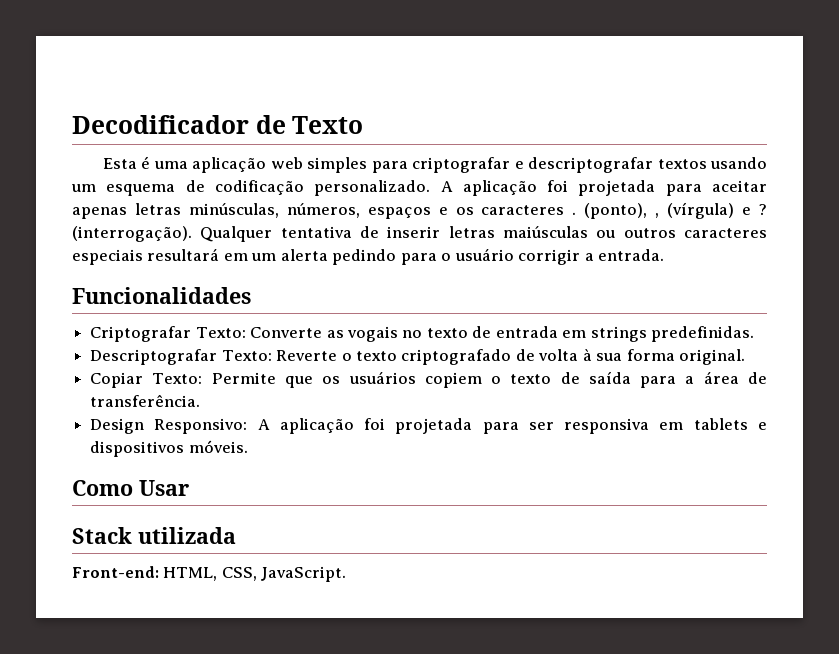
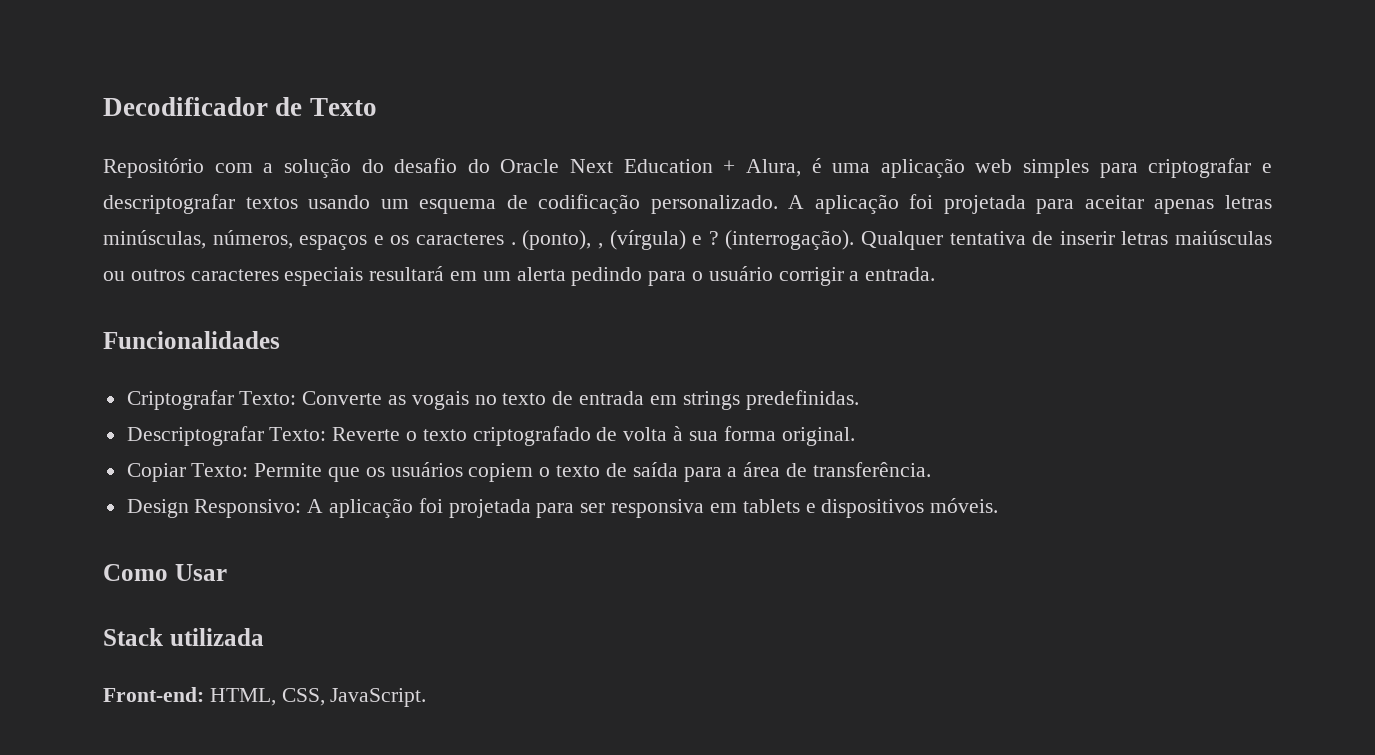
- Esta é uma aplicação web simples para criptografar e descriptografar textos usando um esquema de codificação personalizado.
+ Repositório com a solução do desafio do Oracle Next Education + Alura, é uma aplicação web simples para criptografar e descriptografar textos usando um esquema de codificação personalizado.

